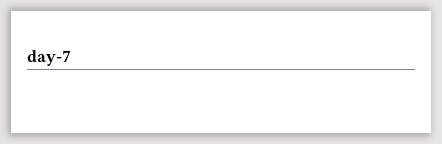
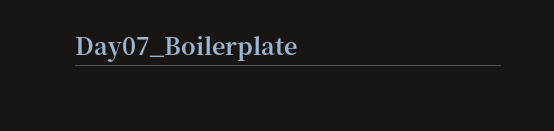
- day-7
+ Day07_Boilerplate

